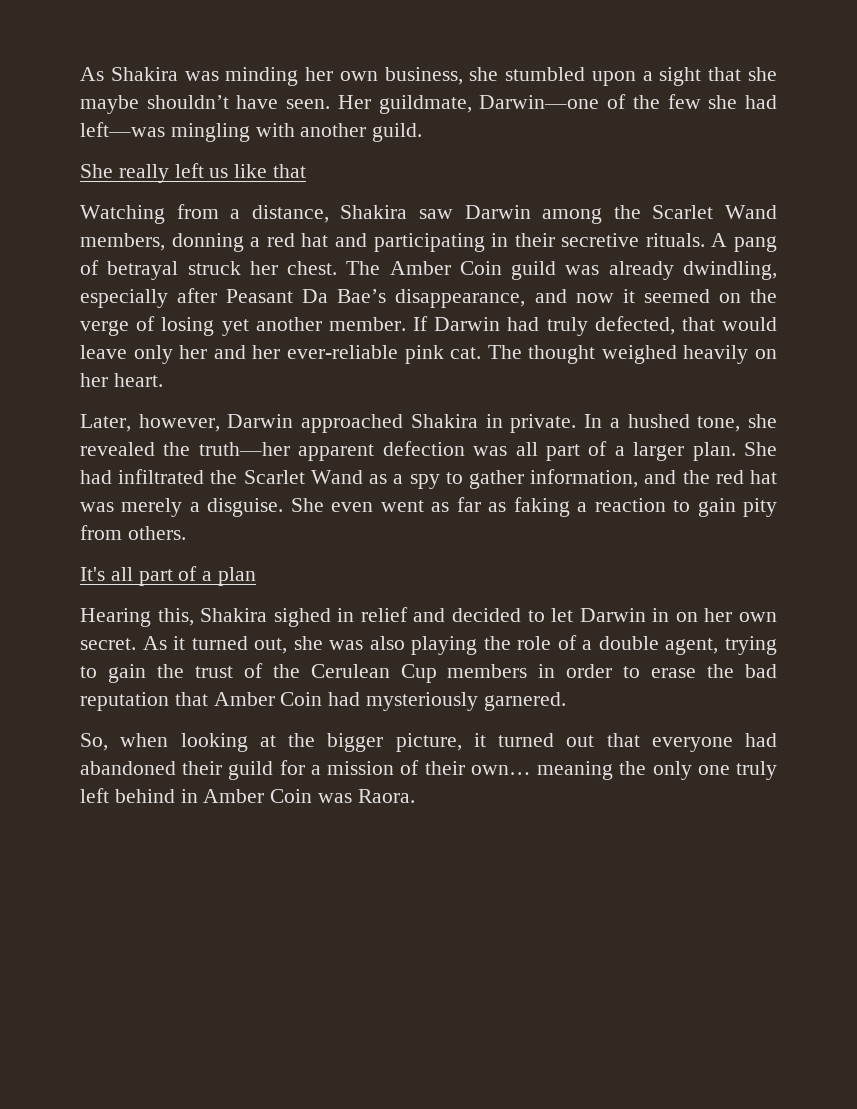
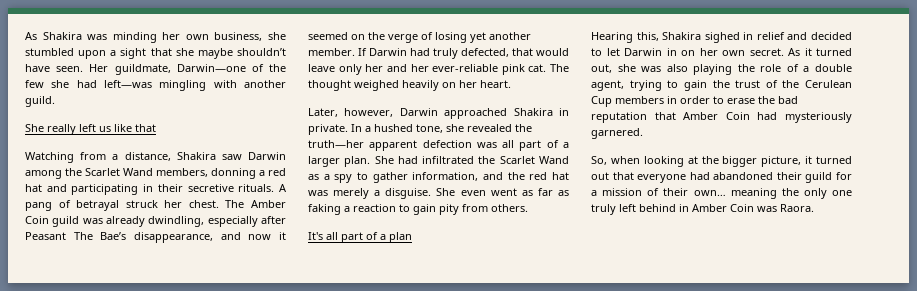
- The Amber Coin guild was already dwindling, especially after Peasant Da Bae’s disappearance, and now it seemed on the verge of losing yet another member.
+ The Amber Coin guild was already dwindling, especially after Peasant The Bae’s disappearance, and now it seemed on the verge of losing yet another member.

